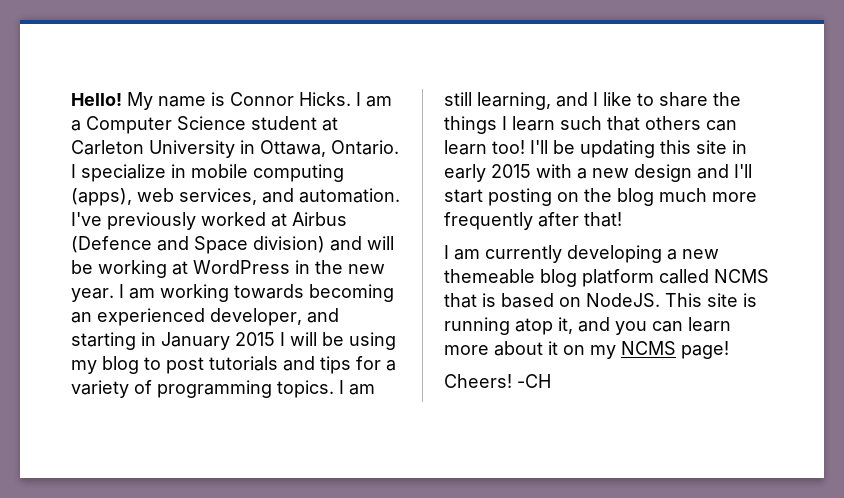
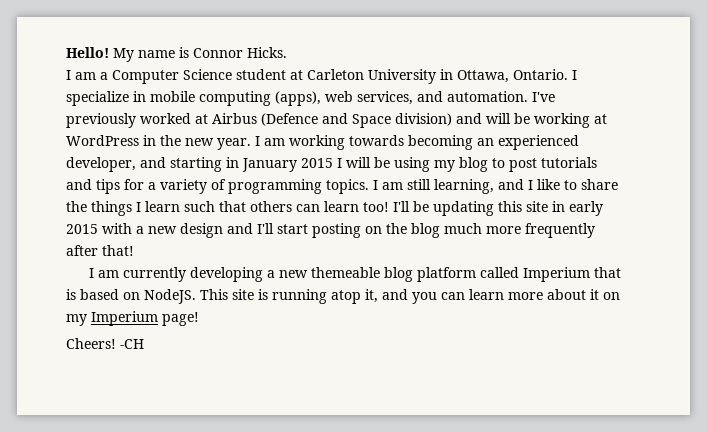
- My name is Connor Hicks. I am a Computer Science student at Carleton University in Ottawa, Ontario.
+ My name is Connor Hicks.
+ I am a Computer Science student at Carleton University in Ottawa, Ontario.
- I am currently developing a new themeable blog platform called NCMS that is based on NodeJS.
+ I am currently developing a new themeable blog platform called Imperium that is based on NodeJS.
- This site is running atop it, and you can learn more about it on my NCMS page!
+ This site is running atop it, and you can learn more about it on my Imperium page!

